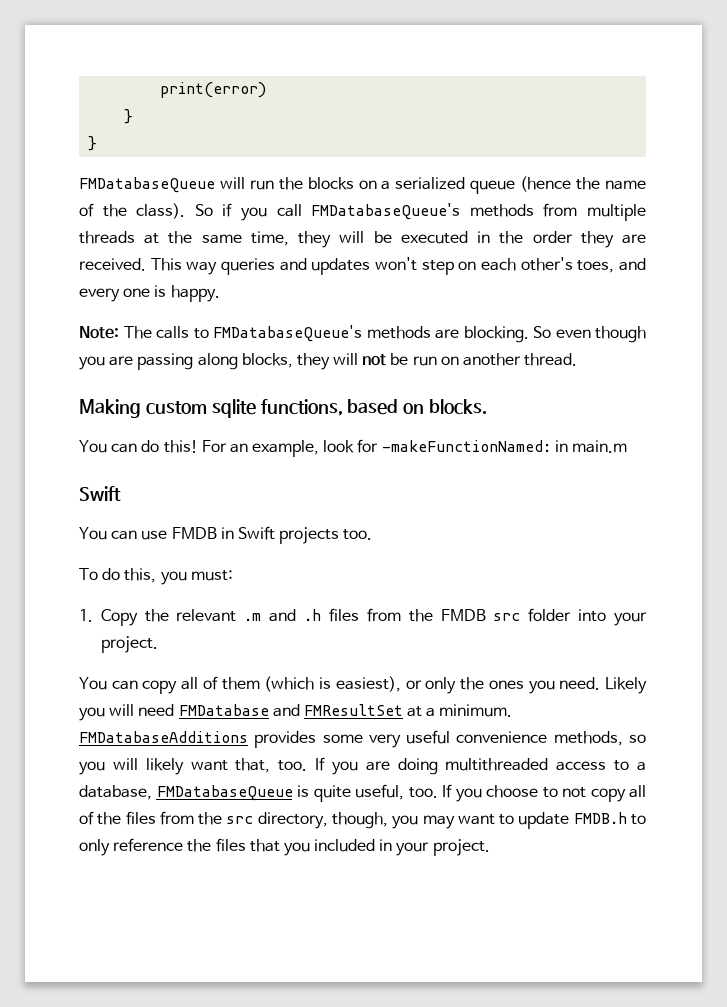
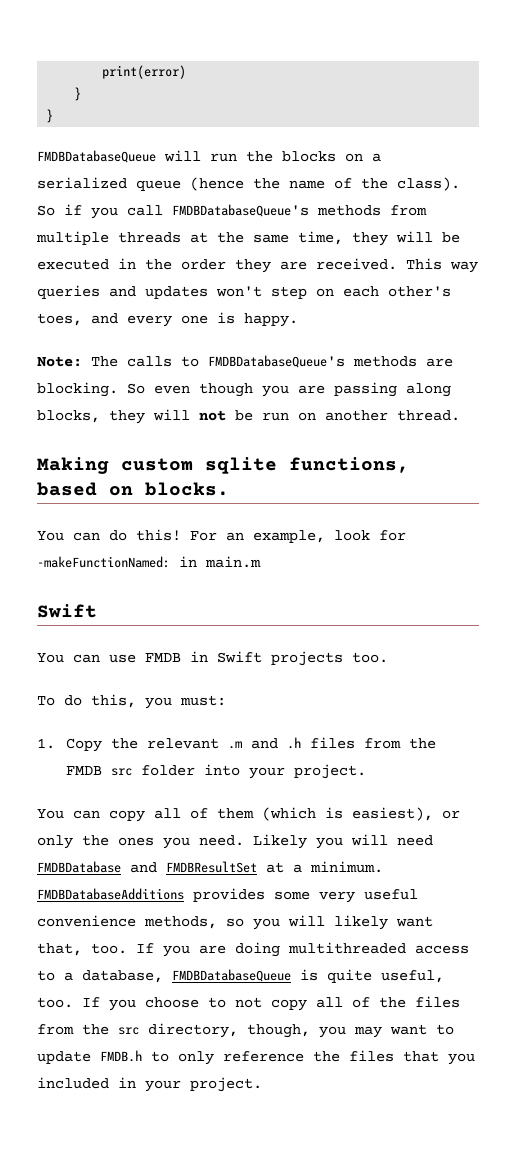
- FMDatabaseQueue will run the blocks on a serialized queue (hence the name of the class).
+ FMDBDatabaseQueue will run the blocks on a serialized queue (hence the name of the class).
- So if you call FMDatabaseQueue's methods from multiple threads at the same time, they will be executed in the order they are received.
+ So if you call FMDBDatabaseQueue's methods from multiple threads at the same time, they will be executed in the order they are received.
- Note: The calls to FMDatabaseQueue's methods are blocking.
+ Note: The calls to FMDBDatabaseQueue's methods are blocking.
- Likely you will need FMDatabase and FMResultSet at a minimum.
+ Likely you will need FMDBDatabase and FMDBResultSet at a minimum.
- FMDatabaseAdditions provides some very useful convenience methods, so you will likely want that, too.
+ FMDBDatabaseAdditions provides some very useful convenience methods, so you will likely want that, too.
- If you are doing multithreaded access to a database, FMDatabaseQueue is quite useful, too.
+ If you are doing multithreaded access to a database, FMDBDatabaseQueue is quite useful, too.

